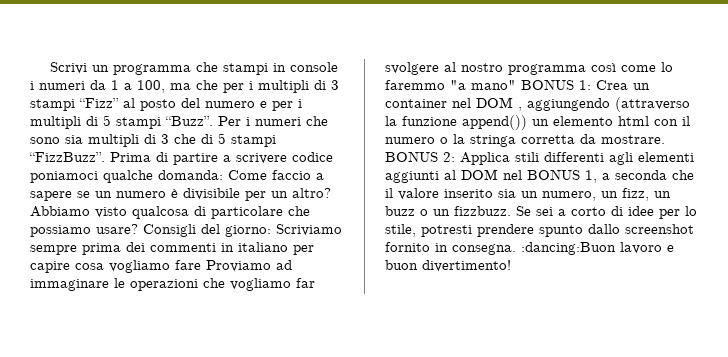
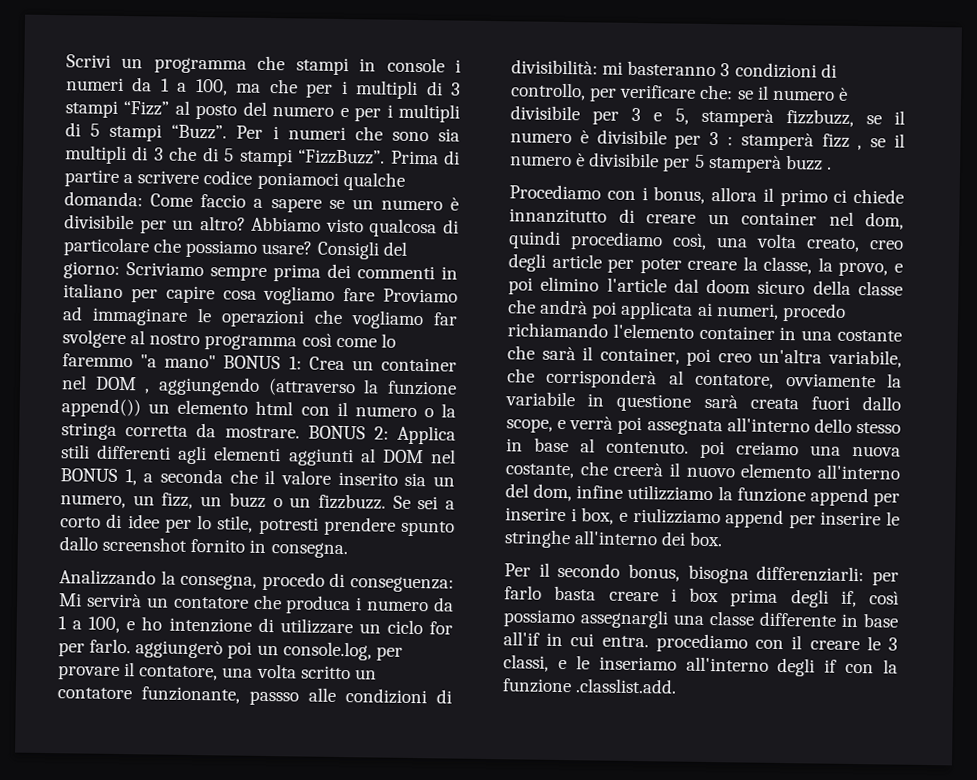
- Se sei a corto di idee per lo stile, potresti prendere spunto dallo screenshot fornito in consegna. :dancing:Buon lavoro e buon divertimento!
+ Se sei a corto di idee per lo stile, potresti prendere spunto dallo screenshot fornito in consegna.
+ Analizzando la consegna, procedo di conseguenza: Mi servirà un contatore che produca i numero da 1 a 100, e ho intenzione di utilizzare un ciclo for per farlo. aggiungerò poi un console.log, per provare il contatore, una volta scritto un contatore funzionante, passso alle condizioni di divisibilità: mi basteranno 3 condizioni di controllo, per verificare che: se il numero è divisibile per 3 e 5, stamperà fizzbuzz, se il numero è divisibile per 3 : stamperà fizz , se il numero è divisibile per 5 stamperà buzz .
+ Procediamo con i bonus, allora il primo ci chiede innanzitutto di creare un container nel dom, quindi procediamo così, una volta creato, creo degli article per poter creare la classe, la provo, e poi elimino l'article dal doom sicuro della classe che andrà poi applicata ai numeri, procedo richiamando l'elemento container in una costante che sarà il container, poi creo un'altra variabile, che corrisponderà al contatore, ovviamente la variabile in questione sarà creata fuori dallo scope, e verrà poi assegnata all'interno dello stesso in base al contenuto. poi creiamo una nuova costante, che creerà il nuovo elemento all'interno del dom, infine utilizziamo la funzione append per inserire i box, e riulizziamo append per inserire le stringhe all'interno dei box.
+ Per il secondo bonus, bisogna differenziarli: per farlo basta creare i box prima degli if, così possiamo assegnargli una classe differente in base all'if in cui entra. procediamo con il creare le 3 classi, e le inseriamo all'interno degli if con la funzione .classlist.add.

